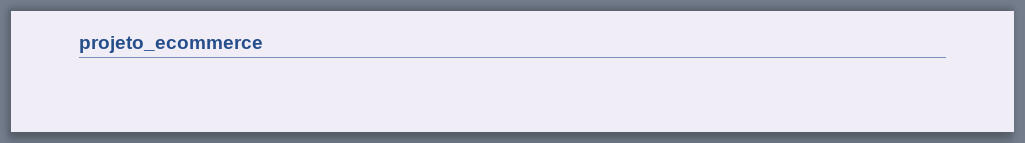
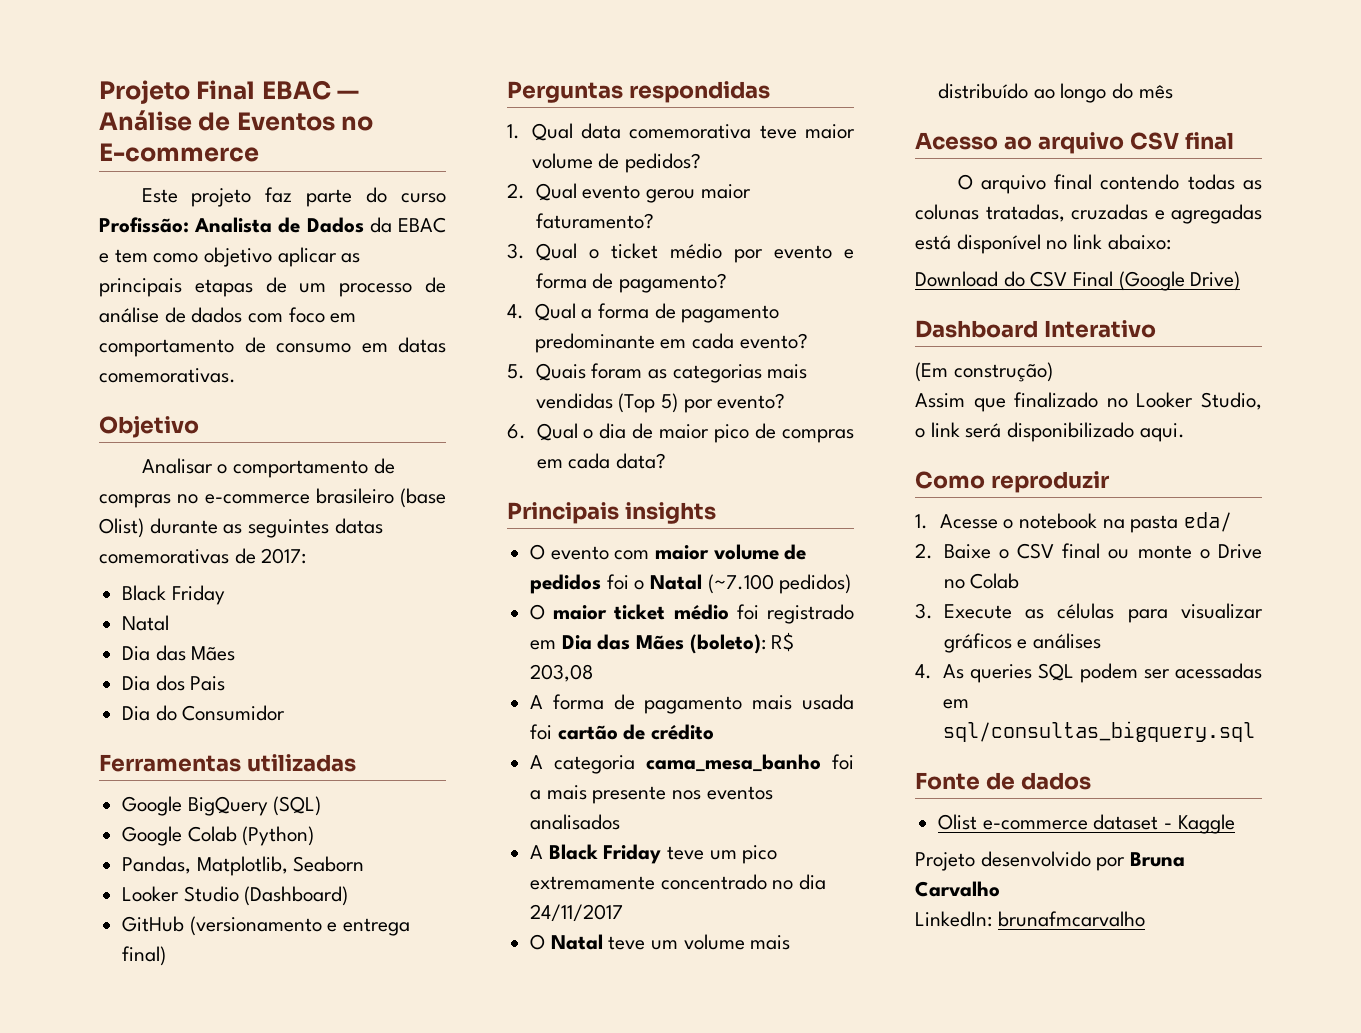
- projeto_ecommerce
+ Projeto Final EBAC — Análise de Eventos no E-commerce
+ Este projeto faz parte do curso Profissão: Analista de Dados da EBAC e tem como objetivo aplicar as principais etapas de um processo de análise de dados com foco em comportamento de consumo em datas comemorativas.
+ Objetivo
+ Analisar o comportamento de compras no e-commerce brasileiro (base Olist) durante as seguintes datas comemorativas de 2017:
+ Black Friday
+ Natal
+ Dia das Mães
+ Dia dos Pais
+ Dia do Consumidor
+ Ferramentas utilizadas
+ Google BigQuery (SQL)
+ Google Colab (Python)
+ Pandas, Matplotlib, Seaborn
+ Looker Studio (Dashboard)
+ GitHub (versionamento e entrega final)
+ Perguntas respondidas
+ 1. Qual data comemorativa teve maior volume de pedidos?
+ 2. Qual evento gerou maior faturamento?
+ 3. Qual o ticket médio por evento e forma de pagamento?
+ 4. Qual a forma de pagamento predominante em cada evento?
+ 5. Quais foram as categorias mais vendidas (Top 5) por evento?
+ 6. Qual o dia de maior pico de compras em cada data?
+ Principais insights
+ O evento com maior volume de pedidos foi o Natal (~7.100 pedidos)
+ O maior ticket médio foi registrado em Dia das Mães (boleto): R$ 203,08
+ A forma de pagamento mais usada foi cartão de crédito
+ A categoria cama_mesa_banho foi a mais presente nos eventos analisados
+ A Black Friday teve um pico extremamente concentrado no dia 24/11/2017
+ O Natal teve um volume mais distribuído ao longo do mês
+ Acesso ao arquivo CSV final
+ O arquivo final contendo todas as colunas tratadas, cruzadas e agregadas está disponível no link abaixo:
+ Download do CSV Final (Google Drive)
+ Dashboard Interativo
+ (Em construção)
+ Assim que finalizado no Looker Studio, o link será disponibilizado aqui.
+ Como reproduzir
+ 1. Acesse o notebook na pasta eda/
+ 2. Baixe o CSV final ou monte o Drive no Colab
+ 3. Execute as células para visualizar gráficos e análises
+ 4. As queries SQL podem ser acessadas em sql/consultas_bigquery.sql
+ Fonte de dados
+ Olist e-commerce dataset - Kaggle
+ Projeto desenvolvido por Bruna Carvalho
+ LinkedIn: brunafmcarvalho

